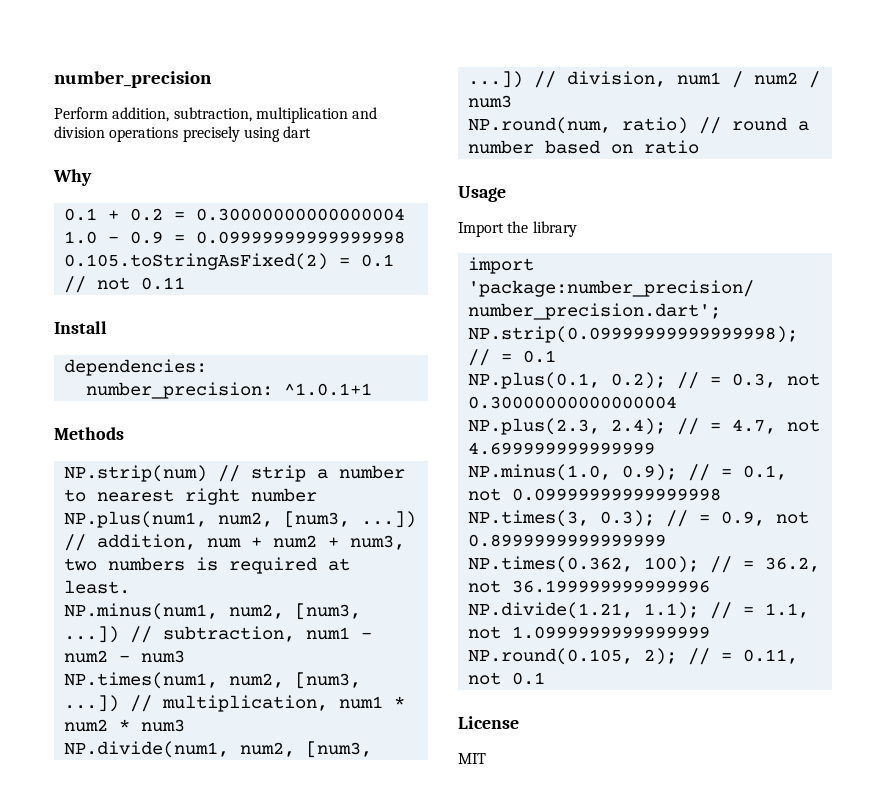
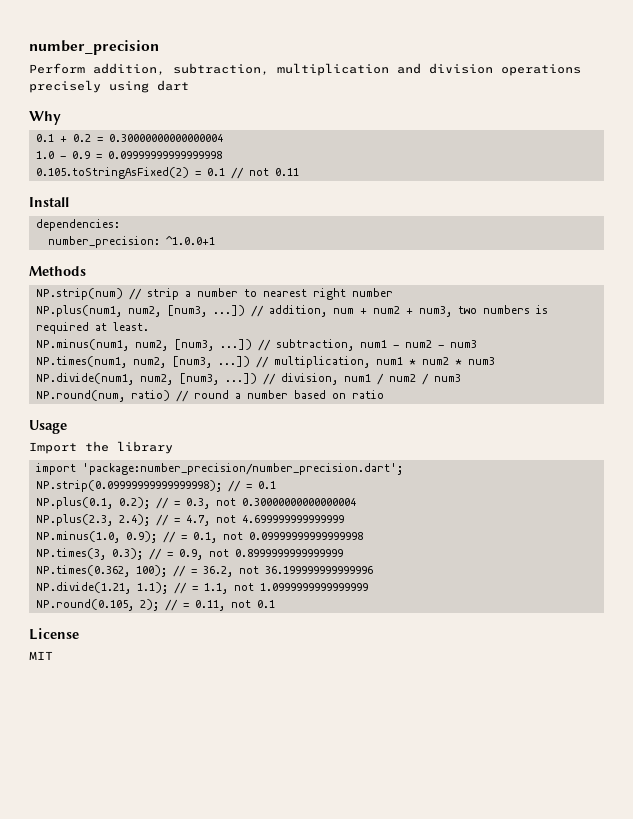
- number_precision: ^1.0.1+1
+ number_precision: ^1.0.0+1

